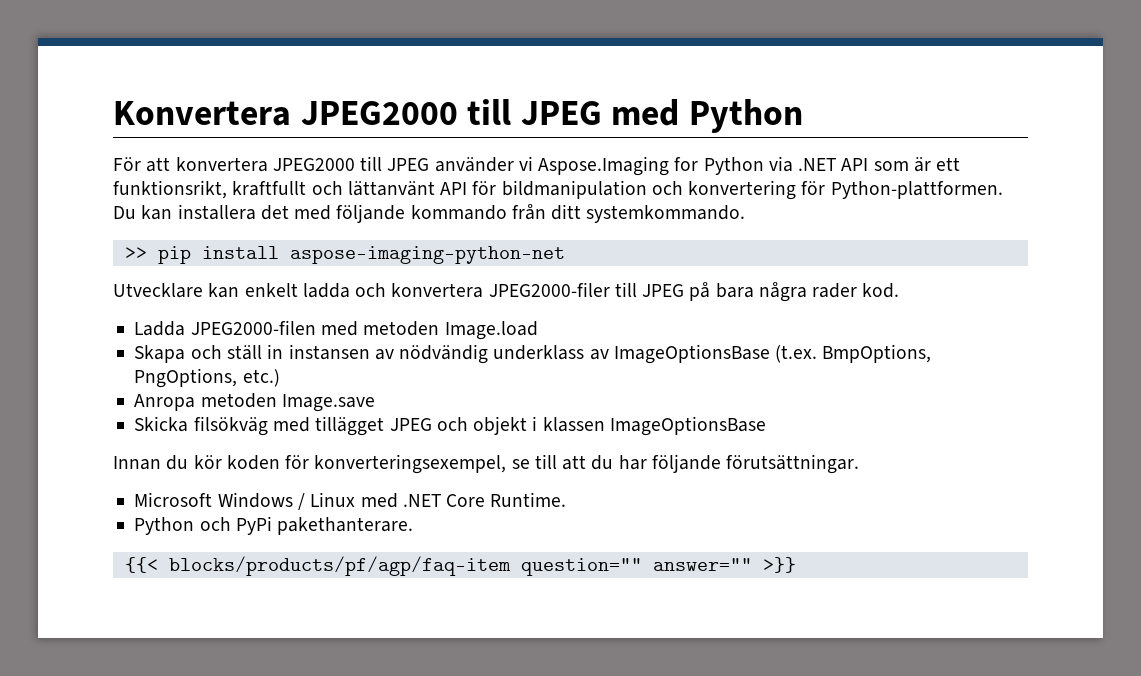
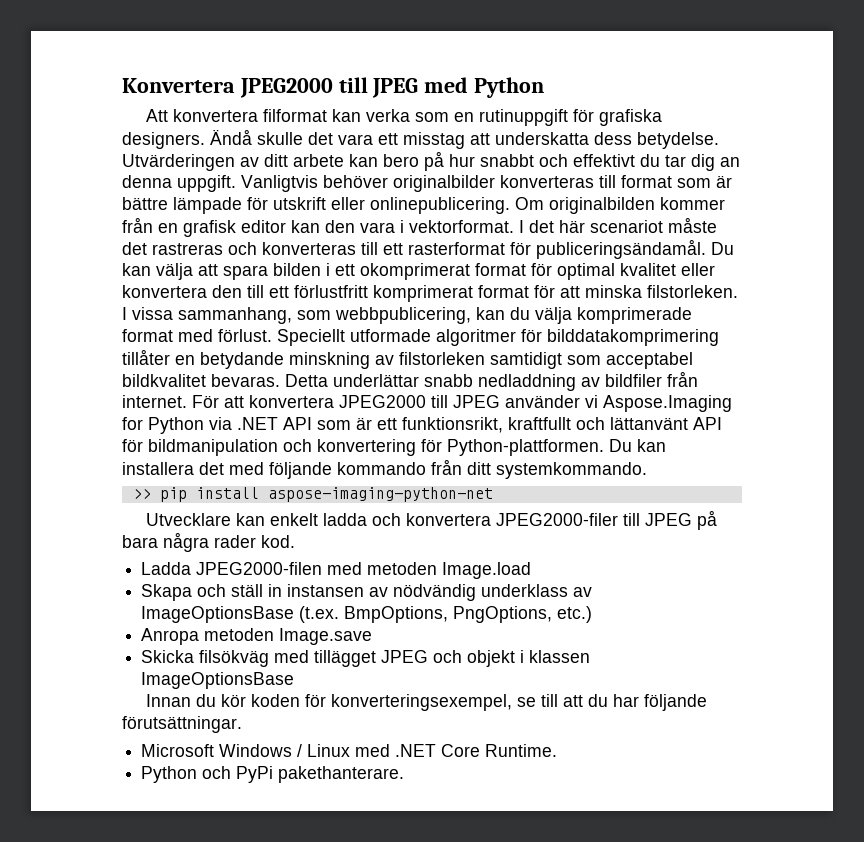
+ Att konvertera filformat kan verka som en rutinuppgift för grafiska designers. Ändå skulle det vara ett misstag att underskatta dess betydelse. Utvärderingen av ditt arbete kan bero på hur snabbt och effektivt du tar dig an denna uppgift. Vanligtvis behöver originalbilder konverteras till format som är bättre lämpade för utskrift eller onlinepublicering. Om originalbilden kommer från en grafisk editor kan den vara i vektorformat. I det här scenariot måste det rastreras och konverteras till ett rasterformat för publiceringsändamål. Du kan välja att spara bilden i ett okomprimerat format för optimal kvalitet eller konvertera den till ett förlustfritt komprimerat format för att minska filstorleken. I vissa sammanhang, som webbpublicering, kan du välja komprimerade format med förlust. Speciellt utformade algoritmer för bilddatakomprimering tillåter en betydande minskning av filstorleken samtidigt som acceptabel bildkvalitet bevaras. Detta underlättar snabb nedladdning av bildfiler från internet.
- {{< blocks/products/pf/agp/faq-item question="" answer="" >}}

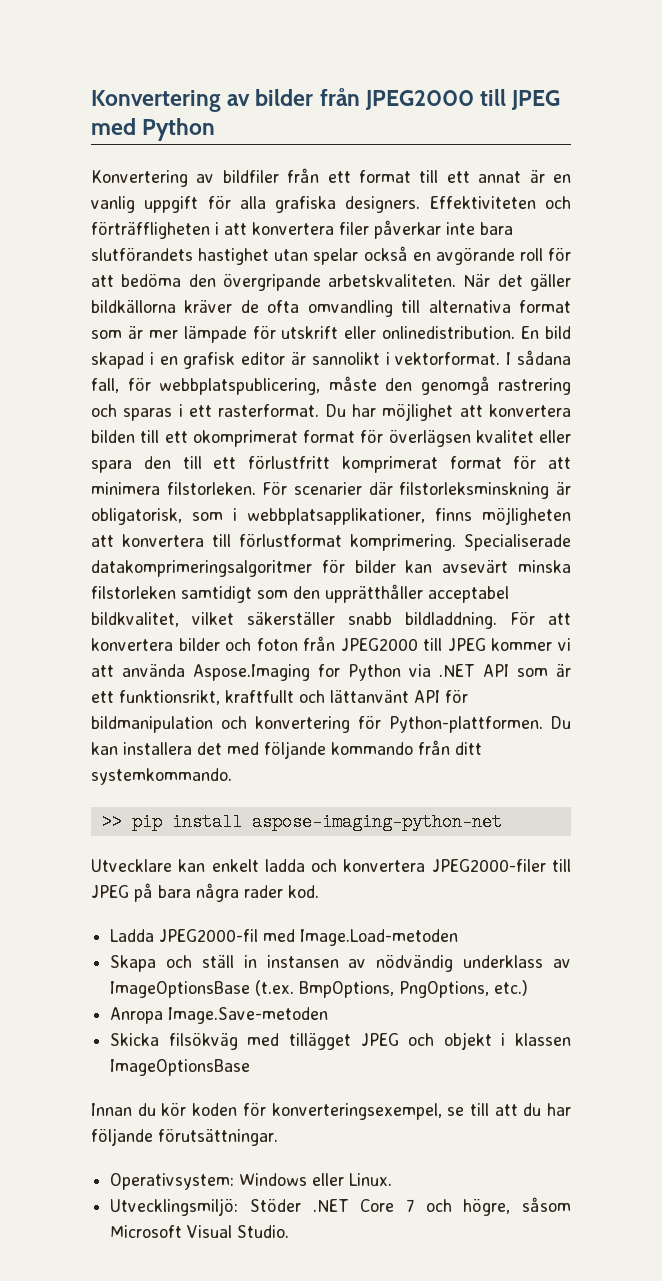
- Konvertera JPEG2000 till JPEG med Python
+ Konvertering av bilder från JPEG2000 till JPEG med Python
- Att konvertera filformat kan verka som en rutinuppgift för grafiska designers. Ändå skulle det vara ett misstag att underskatta dess betydelse. Utvärderingen av ditt arbete kan bero på hur snabbt och effektivt du tar dig an denna uppgift. Vanligtvis behöver originalbilder konverteras till format som är bättre lämpade för utskrift eller onlinepublicering. Om originalbilden kommer från en grafisk editor kan den vara i vektorformat. I det här scenariot måste det rastreras och konverteras till ett rasterformat för publiceringsändamål. Du kan välja att spara bilden i ett okomprimerat format för optimal kvalitet eller konvertera den till ett förlustfritt komprimerat format för att minska filstorleken. I vissa sammanhang, som webbpublicering, kan du välja komprimerade format med förlust. Speciellt utformade algoritmer för bilddatakomprimering tillåter en betydande minskning av filstorleken samtidigt som acceptabel bildkvalitet bevaras. Detta underlättar snabb nedladdning av bildfiler från internet. För att konvertera JPEG2000 till JPEG använder vi Aspose.Imaging for Python via .NET API som är ett funktionsrikt, kraftfullt och lättanvänt API för bildmanipulation och konvertering för Python-plattformen.
+ Konvertering av bildfiler från ett format till ett annat är en vanlig uppgift för alla grafiska designers. Effektiviteten och förträffligheten i att konvertera filer påverkar inte bara slutförandets hastighet utan spelar också en avgörande roll för att bedöma den övergripande arbetskvaliteten. När det gäller bildkällorna kräver de ofta omvandling till alternativa format som är mer lämpade för utskrift eller onlinedistribution. En bild skapad i en grafisk editor är sannolikt i vektorformat. I sådana fall, för webbplatspublicering, måste den genomgå rastrering och sparas i ett rasterformat. Du har möjlighet att konvertera bilden till ett okomprimerat format för överlägsen kvalitet eller spara den till ett förlustfritt komprimerat format för att minimera filstorleken. För scenarier där filstorleksminskning är obligatorisk, som i webbplatsapplikationer, finns möjligheten att konvertera till förlustformat komprimering. Specialiserade datakomprimeringsalgoritmer för bilder kan avsevärt minska filstorleken samtidigt som den upprätthåller acceptabel bildkvalitet, vilket säkerställer snabb bildladdning. För att konvertera bilder och foton från JPEG2000 till JPEG kommer vi att använda Aspose.Imaging for Python via .NET API som är ett funktionsrikt, kraftfullt och lättanvänt API för bildmanipulation och konvertering för Python-plattformen.
- Ladda JPEG2000-filen med metoden Image.load
+ Ladda JPEG2000-fil med Image.Load-metoden
- Anropa metoden Image.save
+ Anropa Image.Save-metoden
- Microsoft Windows / Linux med .NET Core Runtime.
- Python och PyPi pakethanterare.
+ Operativsystem: Windows eller Linux.
+ Utvecklingsmiljö: Stöder .NET Core 7 och högre, såsom Microsoft Visual Studio.

